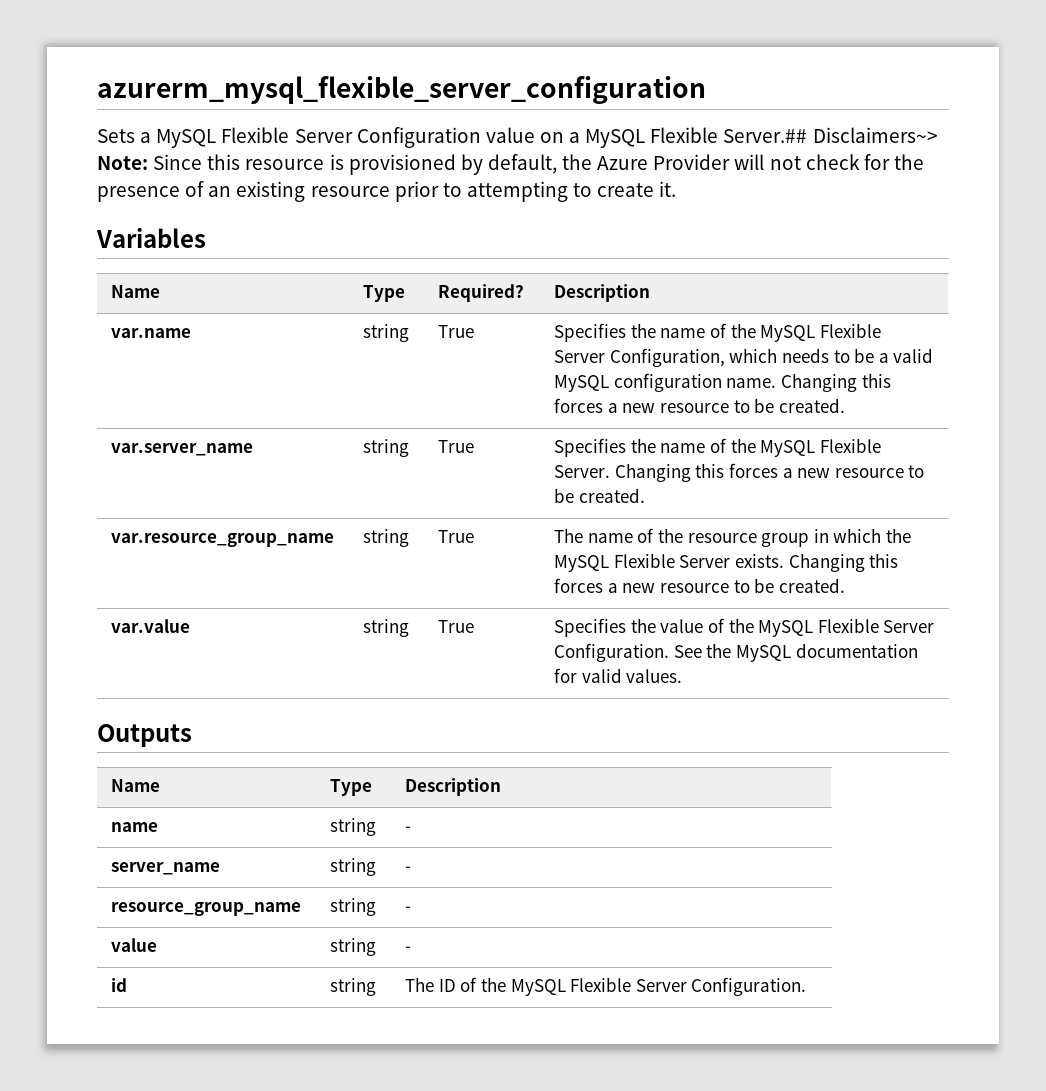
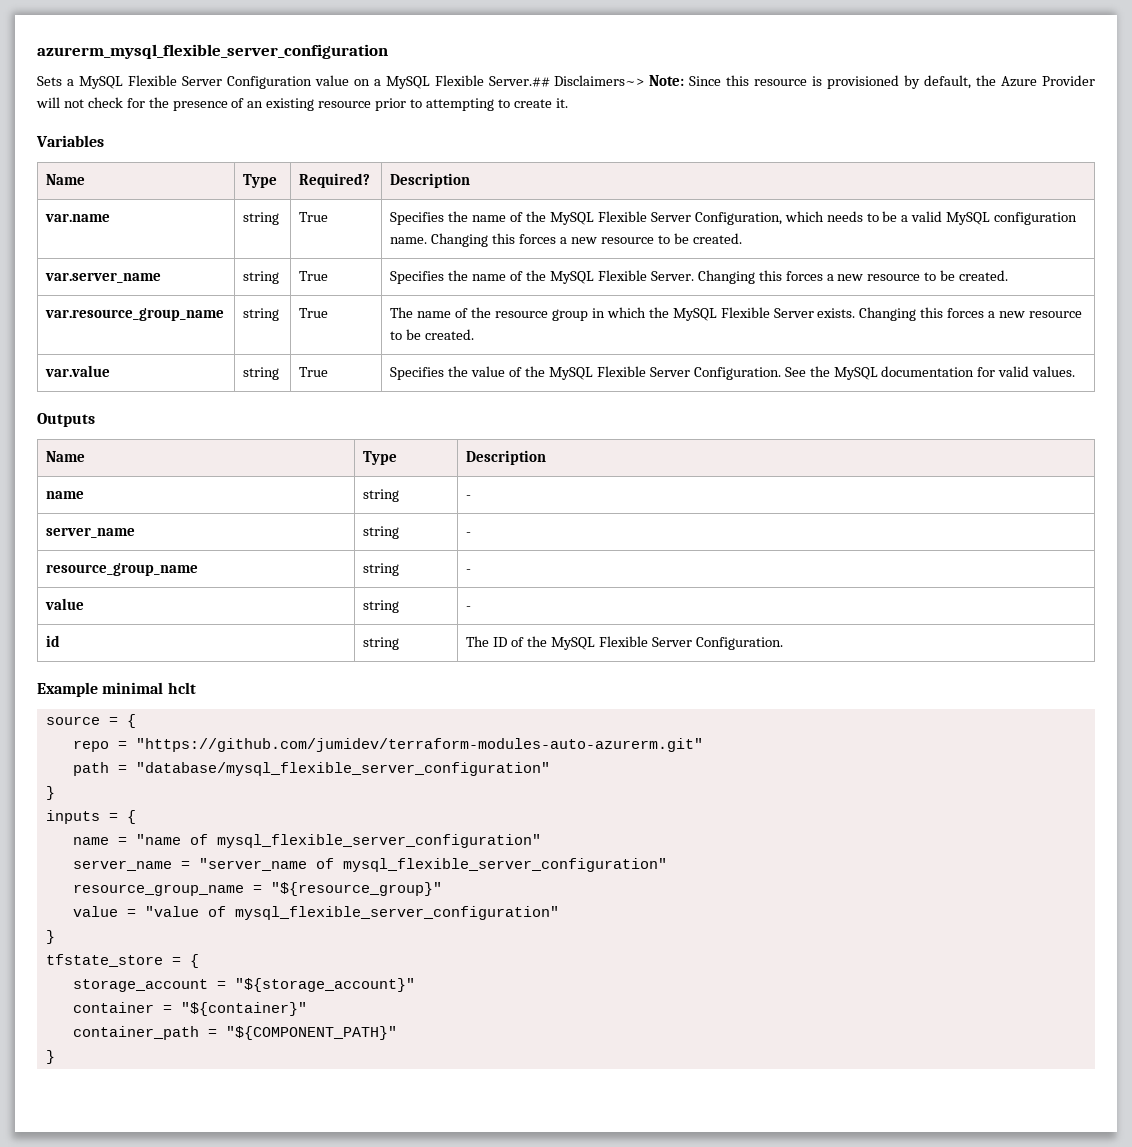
+ Example minimal hclt
+ source = {
+ repo = "https://github.com/jumidev/terraform-modules-auto-azurerm.git"
+ path = "database/mysql_flexible_server_configuration"
+ }
+ inputs = {
+ name = "name of mysql_flexible_server_configuration"
+ server_name = "server_name of mysql_flexible_server_configuration"
+ resource_group_name = "${resource_group}"
+ value = "value of mysql_flexible_server_configuration"
+ }
+ tfstate_store = {
+ storage_account = "${storage_account}"
+ container = "${container}"
+ container_path = "${COMPONENT_PATH}"
+ }

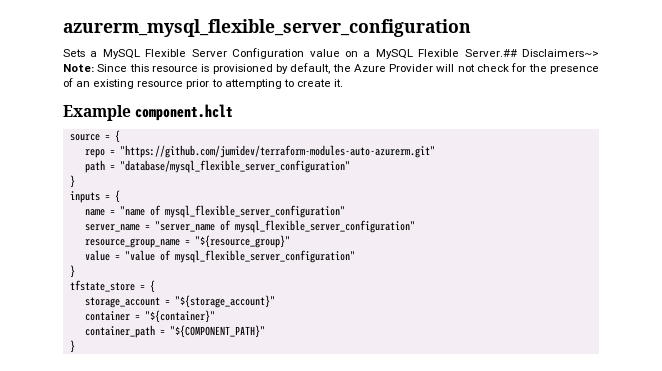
- Variables
- Name | Type | Required? | Description
- var.name | string | True | Specifies the name of the MySQL Flexible Server Configuration, which needs to be a valid MySQL configuration name. Changing this forces a new resource to be created.
- var.server_name | string | True | Specifies the name of the MySQL Flexible Server. Changing this forces a new resource to be created.
- var.resource_group_name | string | True | The name of the resource group in which the MySQL Flexible Server exists. Changing this forces a new resource to be created.
- var.value | string | True | Specifies the value of the MySQL Flexible Server Configuration. See the MySQL documentation for valid values.
- Outputs
- Name | Type | Description
- name | string | -
- server_name | string | -
- resource_group_name | string | -
- value | string | -
- id | string | The ID of the MySQL Flexible Server Configuration.
- Example minimal hclt
+ Example component.hclt

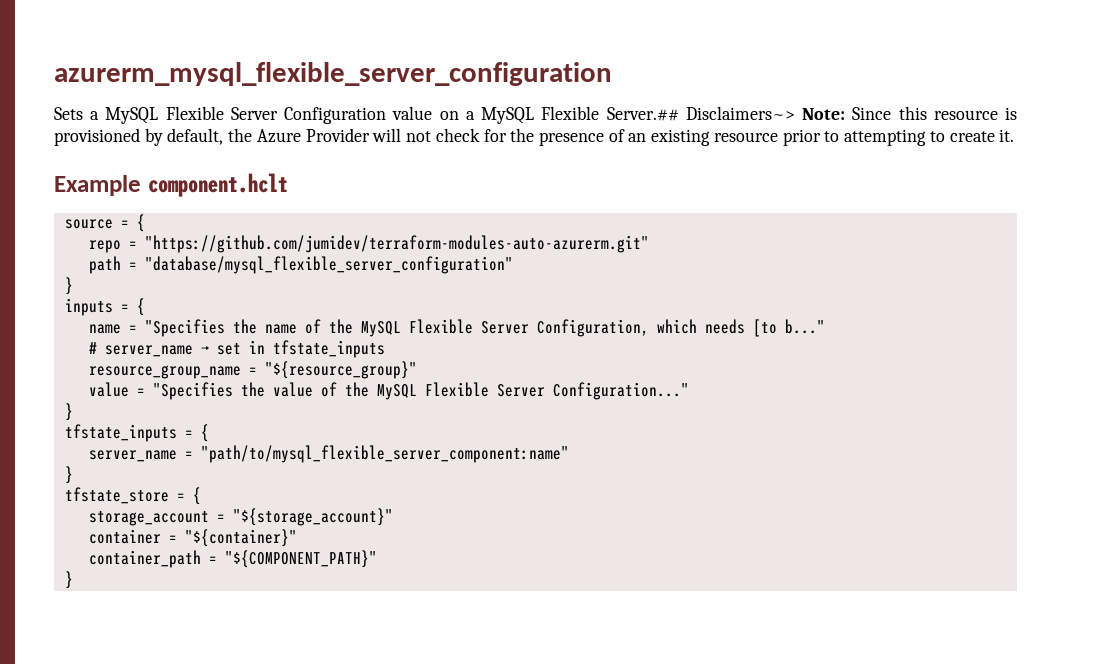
- name = "name of mysql_flexible_server_configuration"
- server_name = "server_name of mysql_flexible_server_configuration"
+ name = "Specifies the name of the MySQL Flexible Server Configuration, which needs [to b..."
+ # server_name → set in tfstate_inputs
- value = "value of mysql_flexible_server_configuration"
+ value = "Specifies the value of the MySQL Flexible Server Configuration..."
+ }
+ tfstate_inputs = {
+ server_name = "path/to/mysql_flexible_server_component:name"

